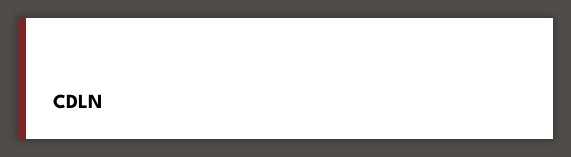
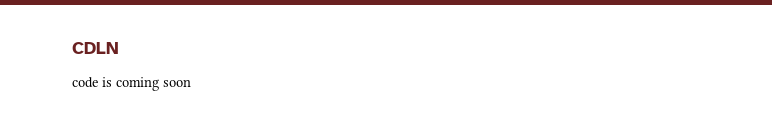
+ code is coming soon

